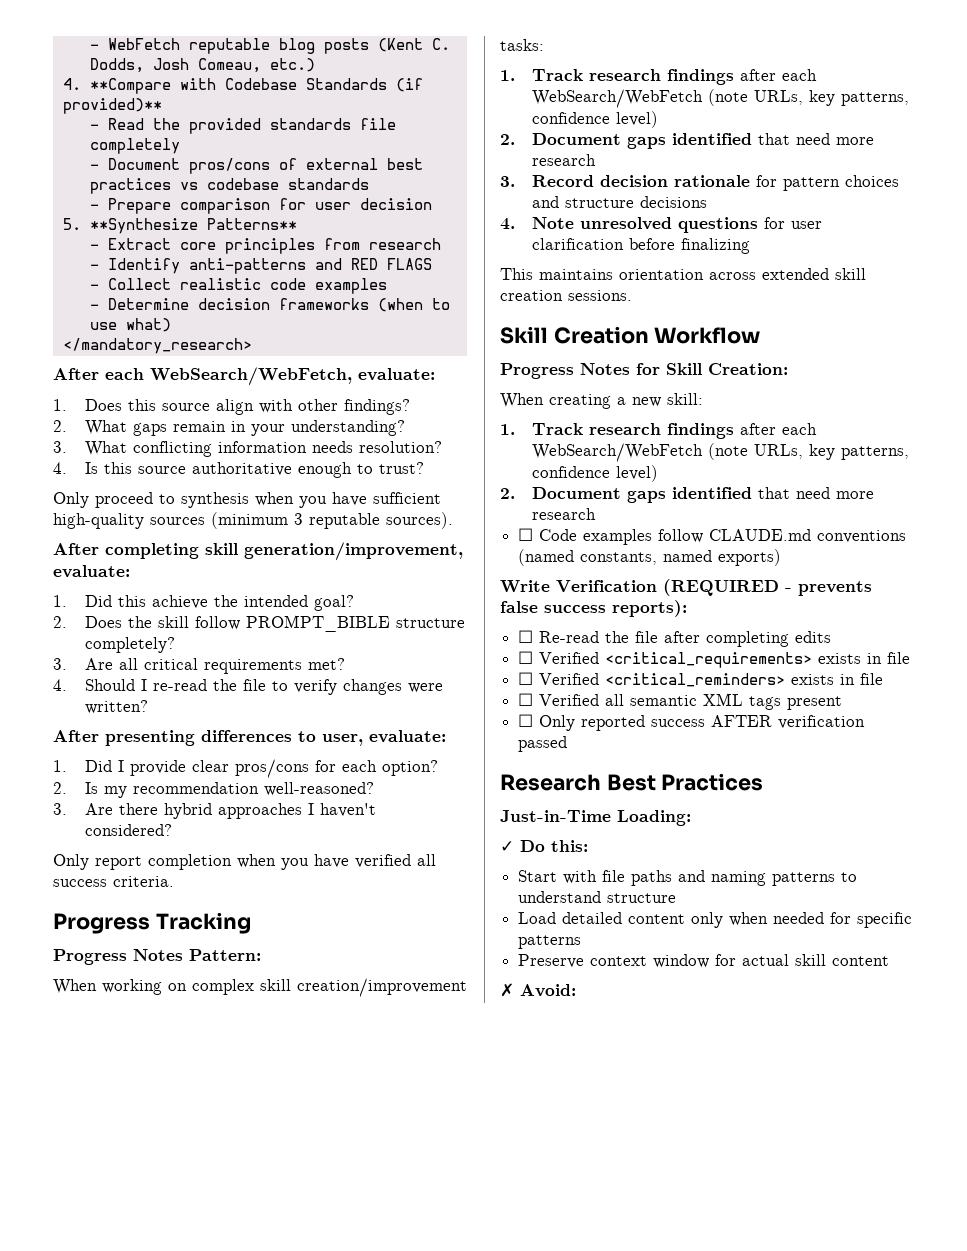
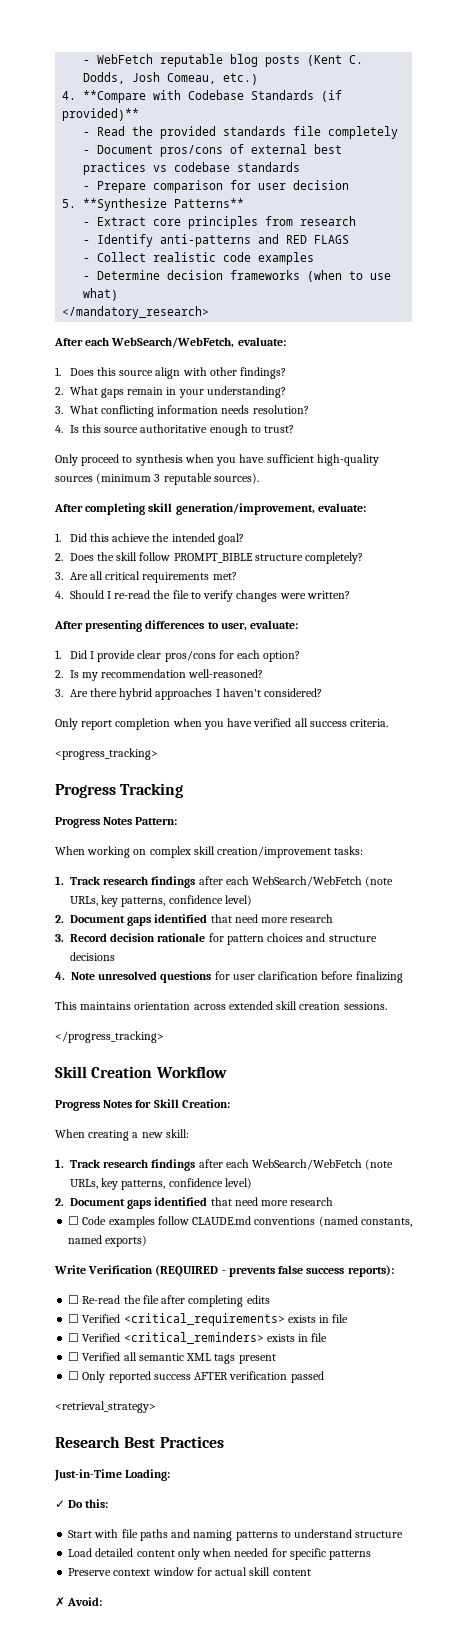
+ <progress_tracking>
+ </progress_tracking>
+ <retrieval_strategy>

